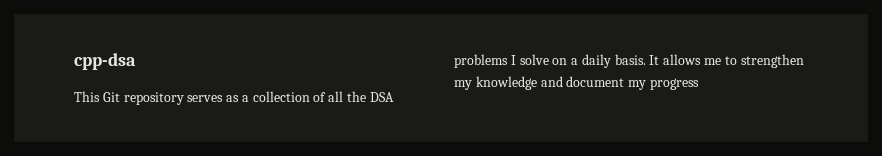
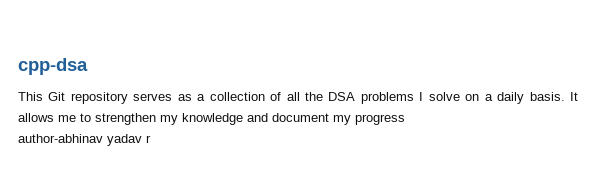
+ author-abhinav yadav r

